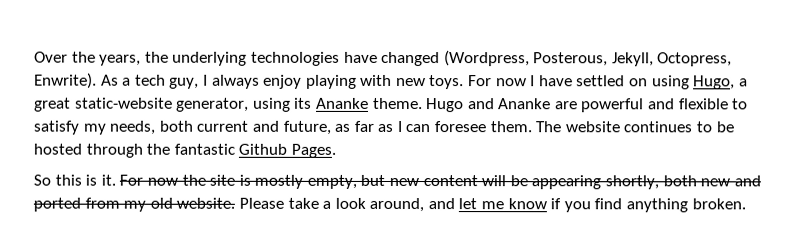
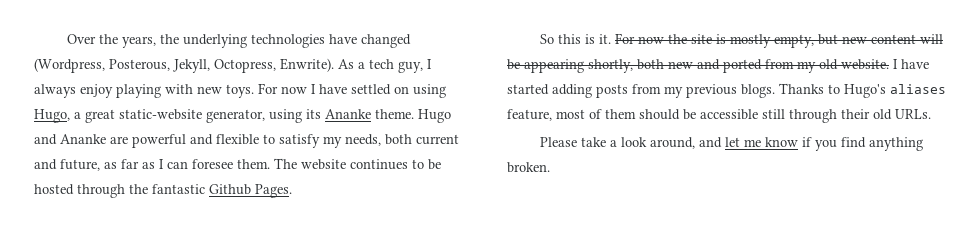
- For now the site is mostly empty, but new content will be appearing shortly, both new and ported from my old website. Please take a look around, and let me know if you find anything broken.
+ For now the site is mostly empty, but new content will be appearing shortly, both new and ported from my old website. I have started adding posts from my previous blogs. Thanks to Hugo's aliases feature, most of them should be accessible still through their old URLs.
+ Please take a look around, and let me know if you find anything broken.

